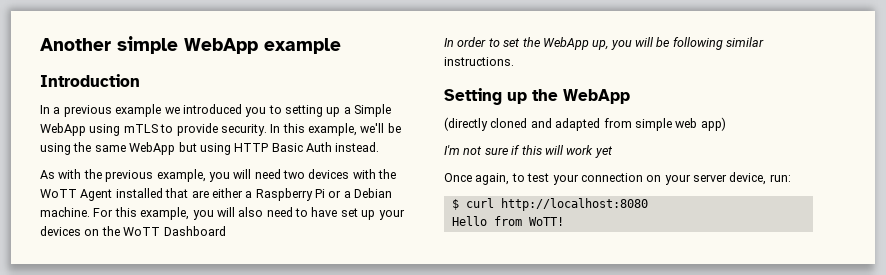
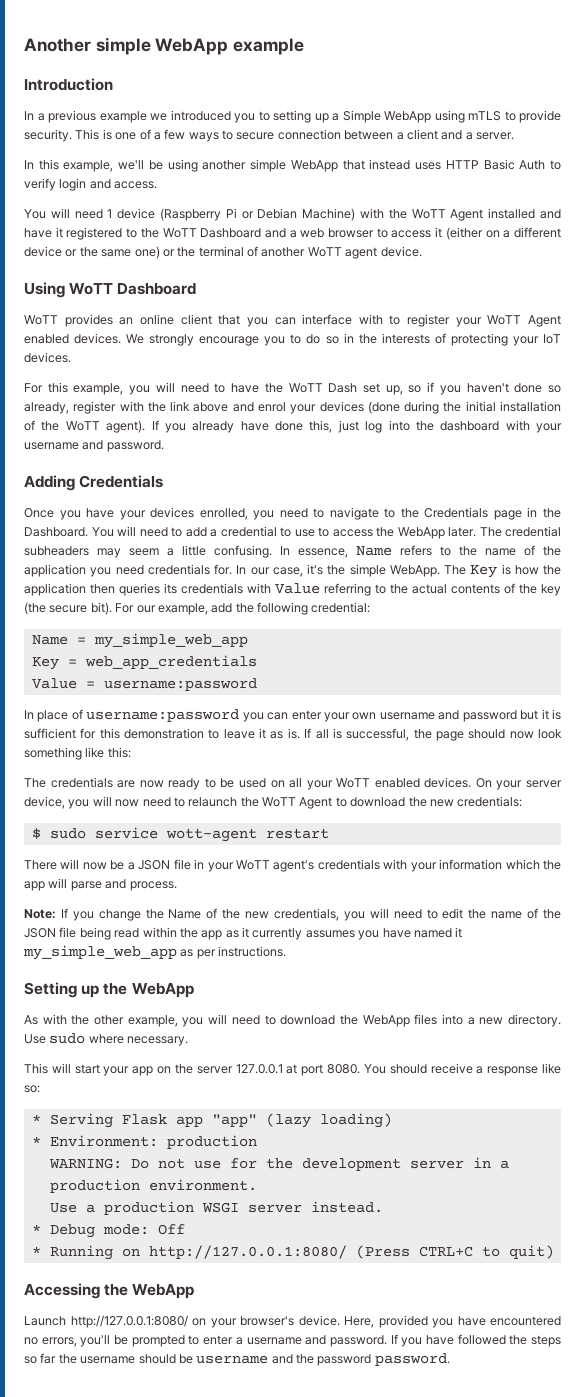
- In a previous example we introduced you to setting up a Simple WebApp using mTLS to provide security. In this example, we'll be using the same WebApp but using HTTP Basic Auth instead.
- As with the previous example, you will need two devices with the WoTT Agent installed that are either a Raspberry Pi or a Debian machine. For this example, you will also need to have set up your devices on the WoTT Dashboard
- In order to set the WebApp up, you will be following similar instructions.
+ In a previous example we introduced you to setting up a Simple WebApp using mTLS to provide security. This is one of a few ways to secure connection between a client and a server.
+ In this example, we'll be using another simple WebApp that instead uses HTTP Basic Auth to verify login and access.
+ You will need 1 device (Raspberry Pi or Debian Machine) with the WoTT Agent installed and have it registered to the WoTT Dashboard and a web browser to access it (either on a different device or the same one) or the terminal of another WoTT agent device.
+ Using WoTT Dashboard
+ WoTT provides an online client that you can interface with to register your WoTT Agent enabled devices. We strongly encourage you to do so in the interests of protecting your IoT devices.
+ For this example, you will need to have the WoTT Dash set up, so if you haven't done so already, register with the link above and enrol your devices (done during the initial installation of the WoTT agent). If you already have done this, just log into the dashboard with your username and password.
+ Adding Credentials
+ Once you have your devices enrolled, you need to navigate to the Credentials page in the Dashboard. You will need to add a credential to use to access the WebApp later. The credential subheaders may seem a little confusing. In essence, Name refers to the name of the application you need credentials for. In our case, it's the simple WebApp. The Key is how the application then queries its credentials with Value referring to the actual contents of the key (the secure bit). For our example, add the following credential:
+ Name = my_simple_web_app
+ Key = web_app_credentials
+ Value = username:password
+ In place of username:password you can enter your own username and password but it is sufficient for this demonstration to leave it as is. If all is successful, the page should now look something like this:
+ The credentials are now ready to be used on all your WoTT enabled devices. On your server device, you will now need to relaunch the WoTT Agent to download the new credentials:
+ $ sudo service wott-agent restart
+ There will now be a JSON file in your WoTT agent's credentials with your information which the app will parse and process.
+ Note: If you change the Name of the new credentials, you will need to edit the name of the JSON file being read within the app as it currently assumes you have named it my_simple_web_app as per instructions.
- (directly cloned and adapted from simple web app)
- I'm not sure if this will work yet
- Once again, to test your connection on your server device, run:
- $ curl http://localhost:8080
- Hello from WoTT!
+ As with the other example, you will need to download the WebApp files into a new directory. Use sudo where necessary.
+ This will start your app on the server 127.0.0.1 at port 8080. You should receive a response like so:
+ * Serving Flask app "app" (lazy loading)
+ * Environment: production
+ WARNING: Do not use for the development server in a production environment.
+ Use a production WSGI server instead.
+ * Debug mode: Off
+ * Running on http://127.0.0.1:8080/ (Press CTRL+C to quit)
+ Accessing the WebApp
+ Launch http://127.0.0.1:8080/ on your browser's device. Here, provided you have encountered no errors, you'll be prompted to enter a username and password. If you have followed the steps so far the username should be username and the password password.

